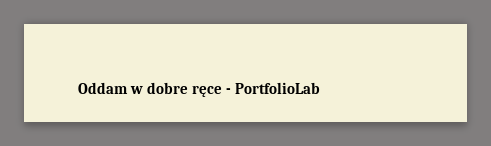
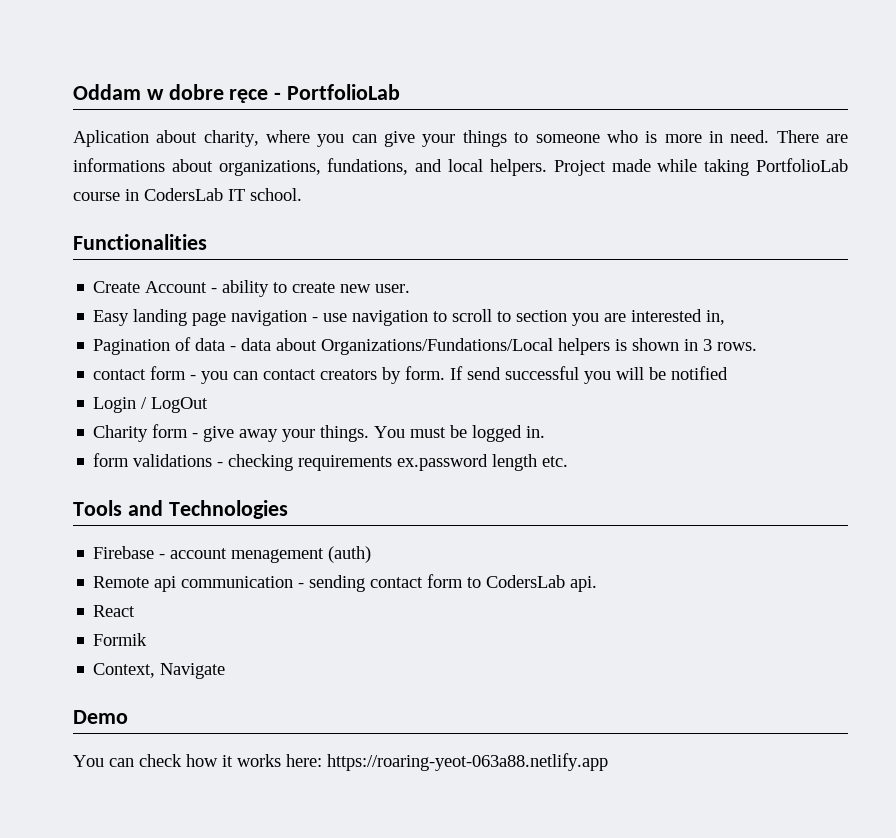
+ Aplication about charity, where you can give your things to someone who is more in need. There are informations about organizations, fundations, and local helpers. Project made while taking PortfolioLab course in CodersLab IT school.
+ Functionalities
+ Create Account - ability to create new user.
+ Easy landing page navigation - use navigation to scroll to section you are interested in,
+ Pagination of data - data about Organizations/Fundations/Local helpers is shown in 3 rows.
+ contact form - you can contact creators by form. If send successful you will be notified
+ Login / LogOut
+ Charity form - give away your things. You must be logged in.
+ form validations - checking requirements ex.password length etc.
+ Tools and Technologies
+ Firebase - account menagement (auth)
+ Remote api communication - sending contact form to CodersLab api.
+ React
+ Formik
+ Context, Navigate
+ Demo
+ You can check how it works here: https://roaring-yeot-063a88.netlify.app

